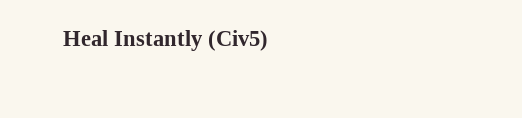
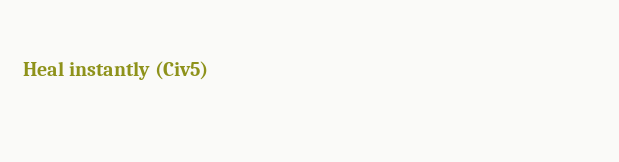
- Heal Instantly (Civ5)
+ Heal instantly (Civ5)

